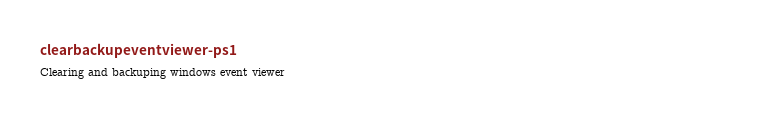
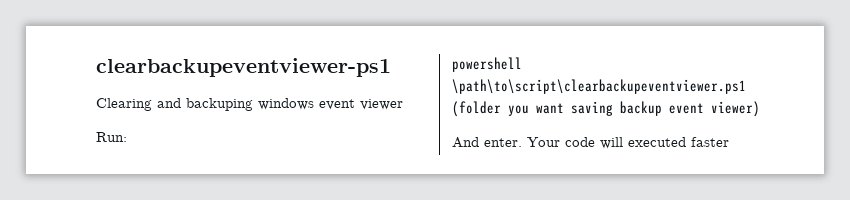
+ Run:
+ powershell \path\to\script\clearbackupeventviewer.ps1 (folder you want saving backup event viewer)
+ And enter. Your code will executed faster

